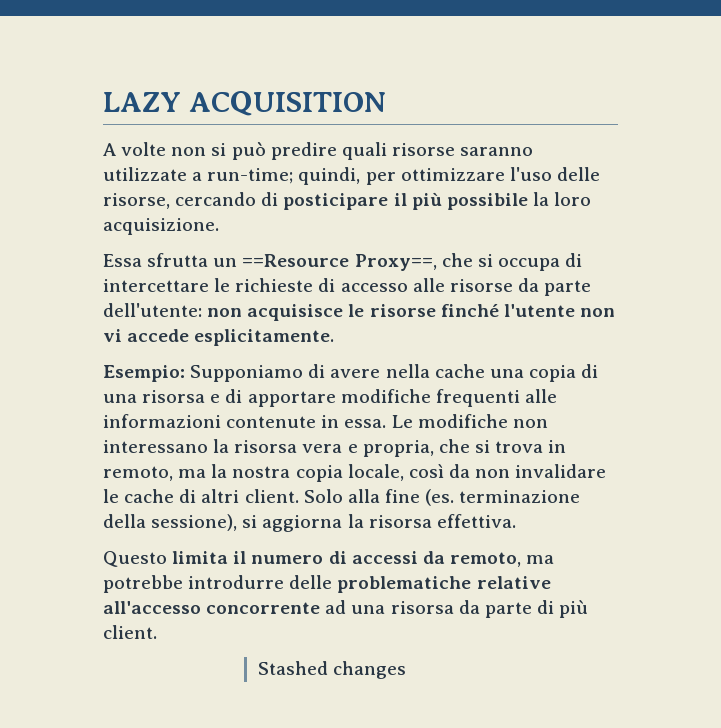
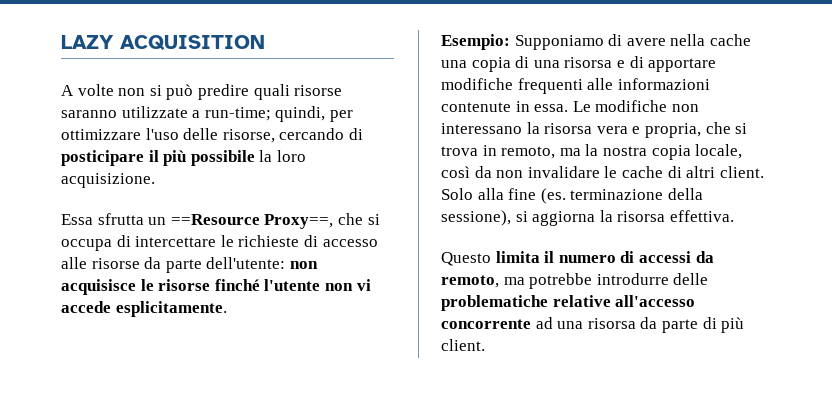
- Stashed changes

